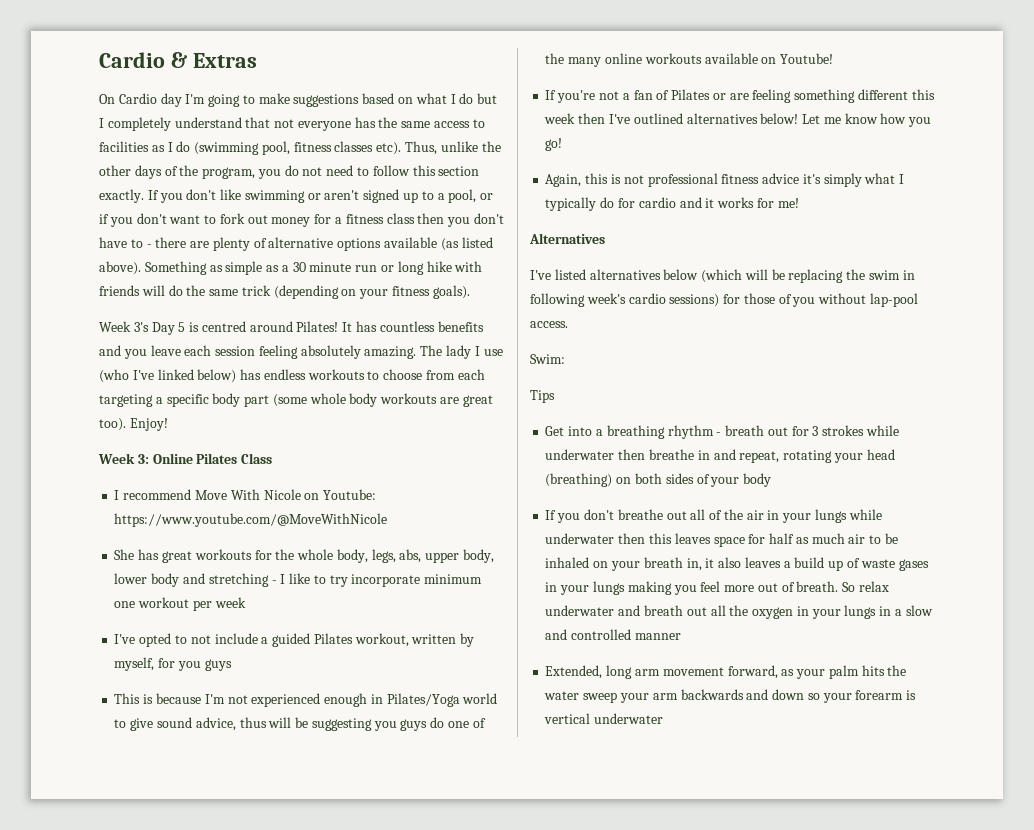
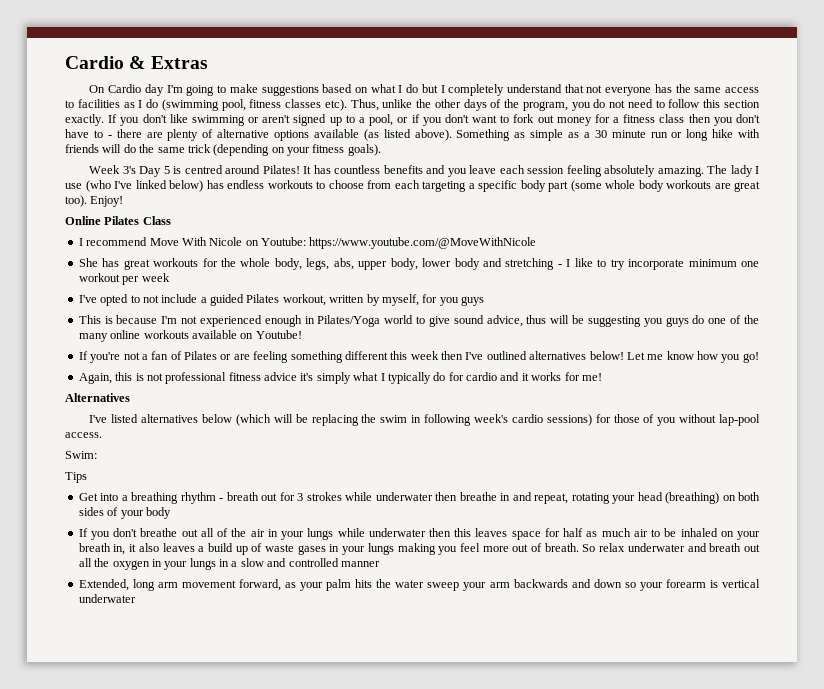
- Week 3: Online Pilates Class
+ Online Pilates Class

